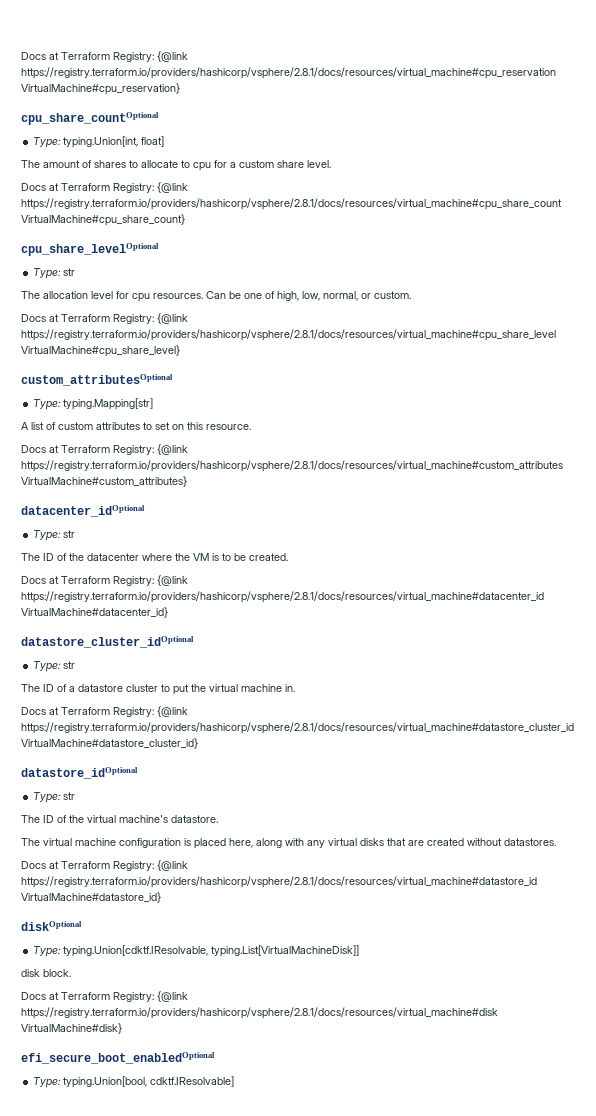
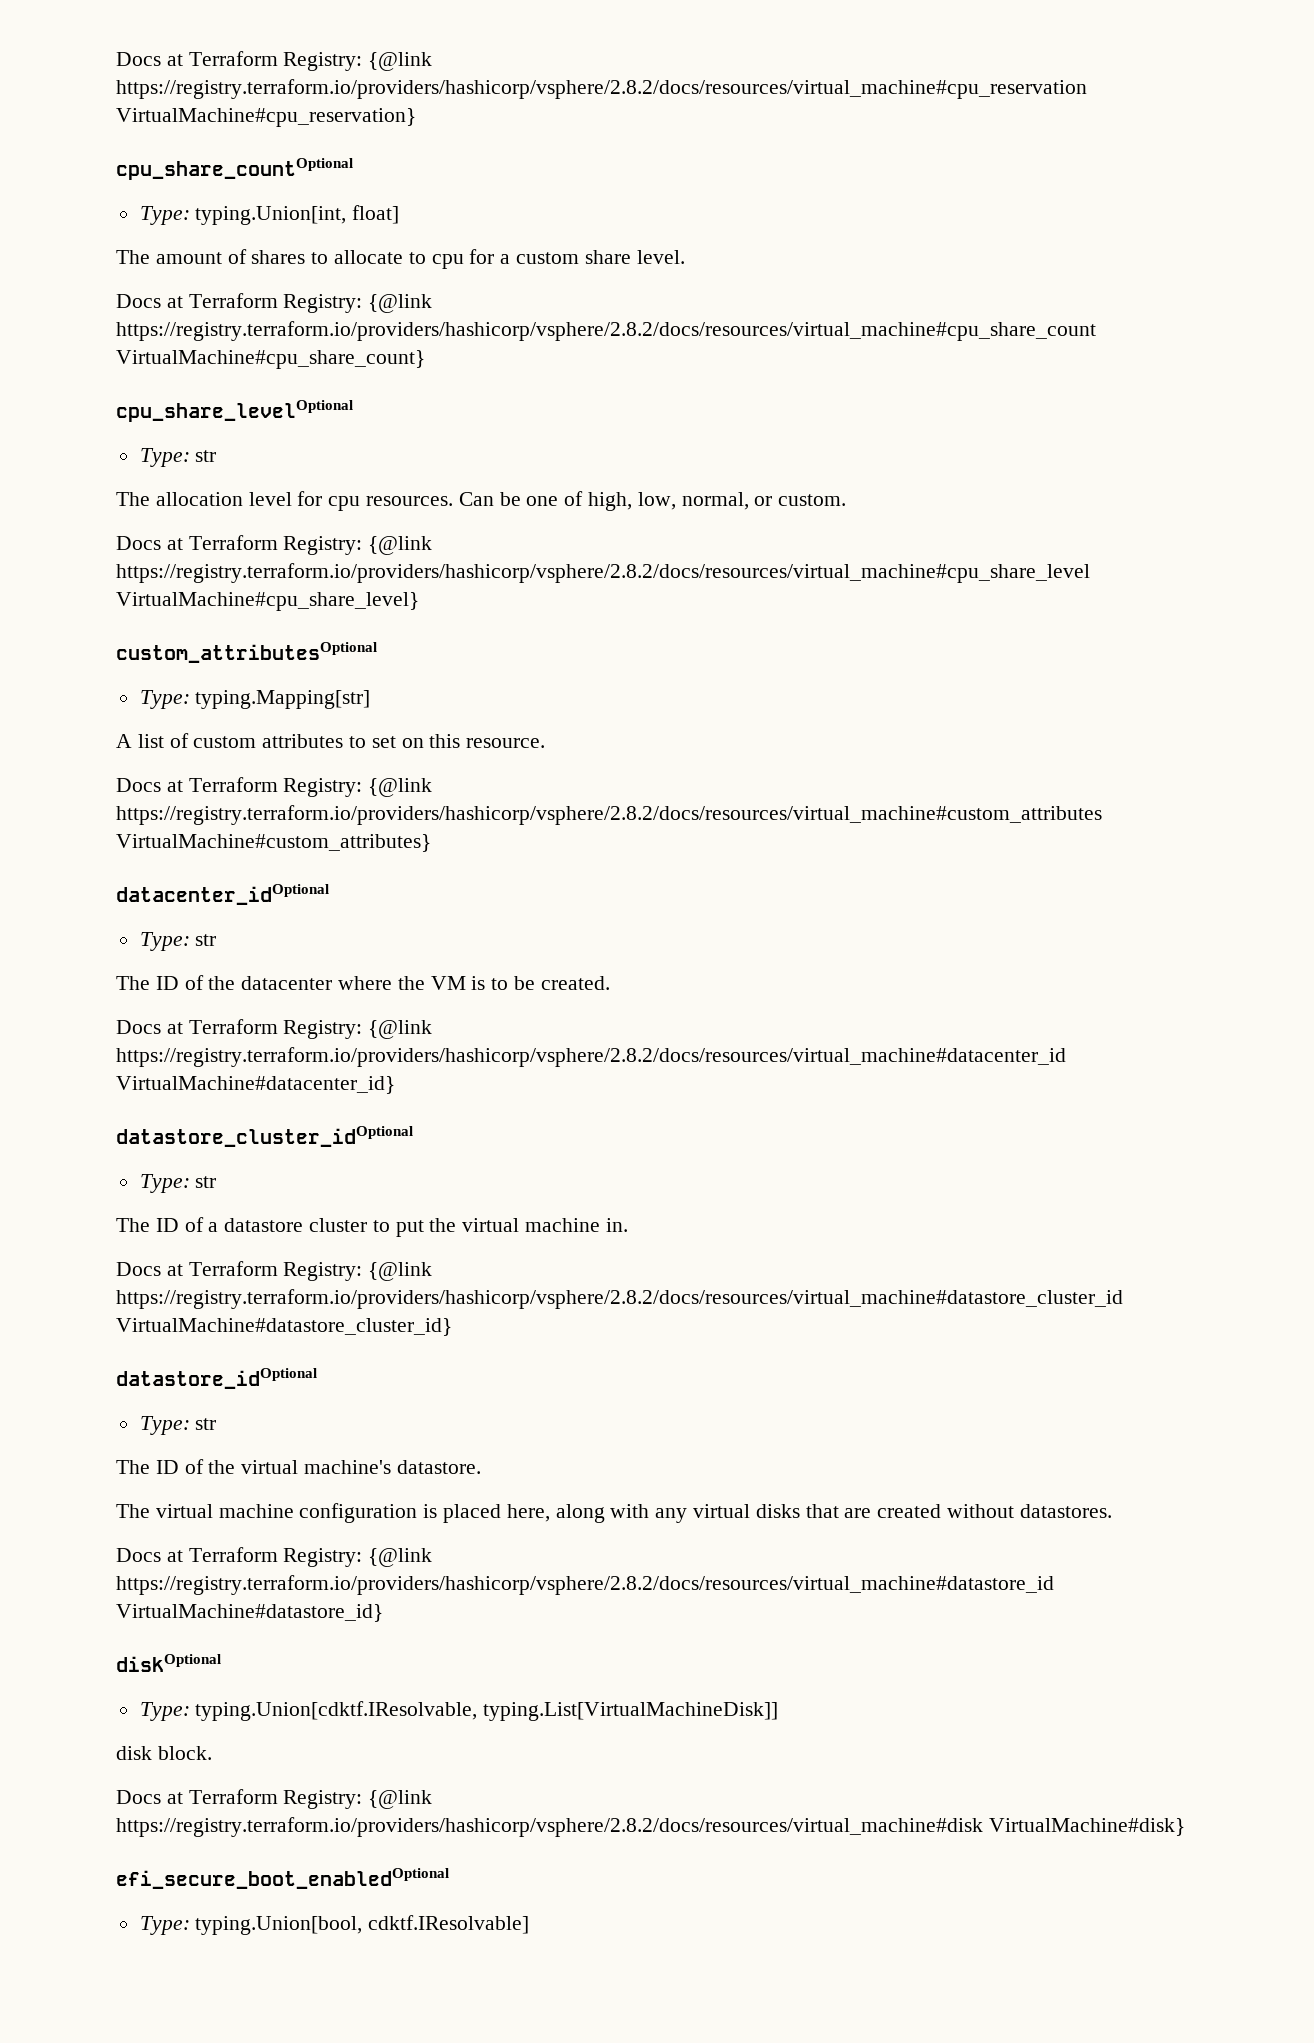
- Docs at Terraform Registry: {@link https://registry.terraform.io/providers/hashicorp/vsphere/2.8.1/docs/resources/virtual_machine#cpu_reservation VirtualMachine#cpu_reservation}
+ Docs at Terraform Registry: {@link https://registry.terraform.io/providers/hashicorp/vsphere/2.8.2/docs/resources/virtual_machine#cpu_reservation VirtualMachine#cpu_reservation}
- Docs at Terraform Registry: {@link https://registry.terraform.io/providers/hashicorp/vsphere/2.8.1/docs/resources/virtual_machine#cpu_share_count VirtualMachine#cpu_share_count}
+ Docs at Terraform Registry: {@link https://registry.terraform.io/providers/hashicorp/vsphere/2.8.2/docs/resources/virtual_machine#cpu_share_count VirtualMachine#cpu_share_count}
- Docs at Terraform Registry: {@link https://registry.terraform.io/providers/hashicorp/vsphere/2.8.1/docs/resources/virtual_machine#cpu_share_level VirtualMachine#cpu_share_level}
+ Docs at Terraform Registry: {@link https://registry.terraform.io/providers/hashicorp/vsphere/2.8.2/docs/resources/virtual_machine#cpu_share_level VirtualMachine#cpu_share_level}
- Docs at Terraform Registry: {@link https://registry.terraform.io/providers/hashicorp/vsphere/2.8.1/docs/resources/virtual_machine#custom_attributes VirtualMachine#custom_attributes}
+ Docs at Terraform Registry: {@link https://registry.terraform.io/providers/hashicorp/vsphere/2.8.2/docs/resources/virtual_machine#custom_attributes VirtualMachine#custom_attributes}
- Docs at Terraform Registry: {@link https://registry.terraform.io/providers/hashicorp/vsphere/2.8.1/docs/resources/virtual_machine#datacenter_id VirtualMachine#datacenter_id}
+ Docs at Terraform Registry: {@link https://registry.terraform.io/providers/hashicorp/vsphere/2.8.2/docs/resources/virtual_machine#datacenter_id VirtualMachine#datacenter_id}
- Docs at Terraform Registry: {@link https://registry.terraform.io/providers/hashicorp/vsphere/2.8.1/docs/resources/virtual_machine#datastore_cluster_id VirtualMachine#datastore_cluster_id}
+ Docs at Terraform Registry: {@link https://registry.terraform.io/providers/hashicorp/vsphere/2.8.2/docs/resources/virtual_machine#datastore_cluster_id VirtualMachine#datastore_cluster_id}
- Docs at Terraform Registry: {@link https://registry.terraform.io/providers/hashicorp/vsphere/2.8.1/docs/resources/virtual_machine#datastore_id VirtualMachine#datastore_id}
+ Docs at Terraform Registry: {@link https://registry.terraform.io/providers/hashicorp/vsphere/2.8.2/docs/resources/virtual_machine#datastore_id VirtualMachine#datastore_id}
- Docs at Terraform Registry: {@link https://registry.terraform.io/providers/hashicorp/vsphere/2.8.1/docs/resources/virtual_machine#disk VirtualMachine#disk}
+ Docs at Terraform Registry: {@link https://registry.terraform.io/providers/hashicorp/vsphere/2.8.2/docs/resources/virtual_machine#disk VirtualMachine#disk}

